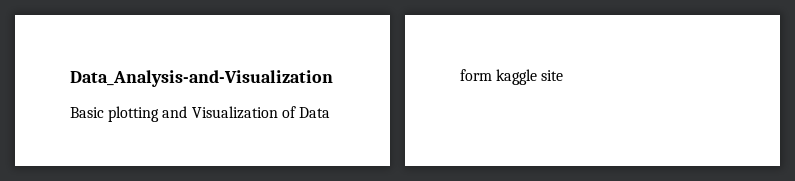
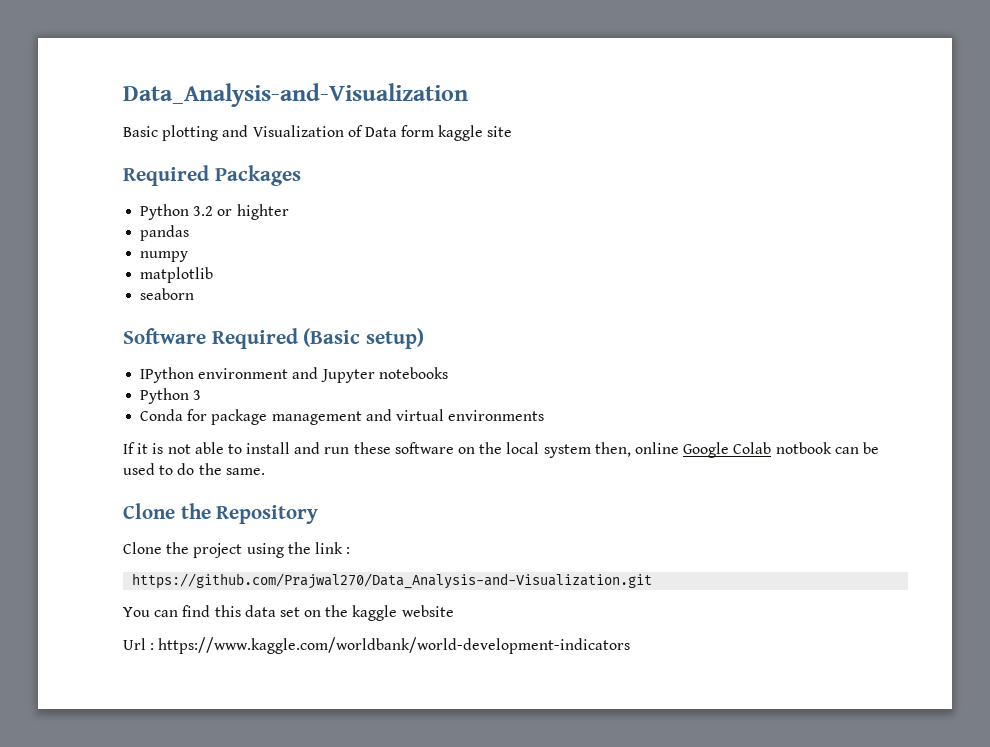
+ Required Packages
+ Python 3.2 or highter
+ pandas
+ numpy
+ matplotlib
+ seaborn
+ Software Required (Basic setup)
+ IPython environment and Jupyter notebooks
+ Python 3
+ Conda for package management and virtual environments
+ If it is not able to install and run these software on the local system then, online Google Colab notbook can be used to do the same.
+ Clone the Repository
+ Clone the project using the link :
+ https://github.com/Prajwal270/Data_Analysis-and-Visualization.git
+ You can find this data set on the kaggle website
+ Url : https://www.kaggle.com/worldbank/world-development-indicators

